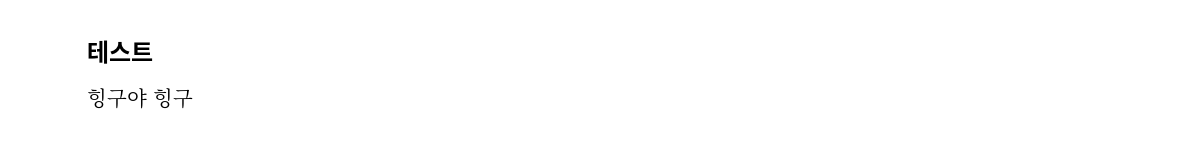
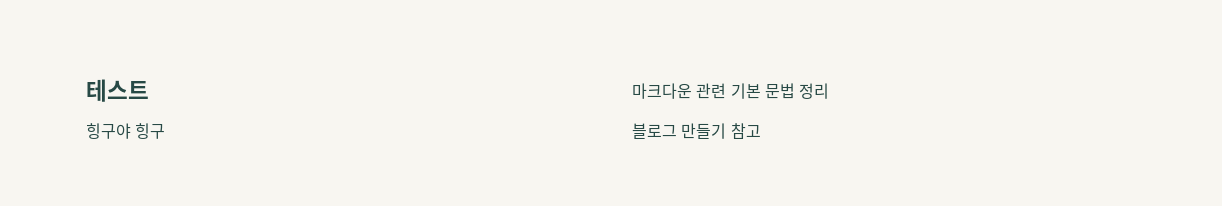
+ 마크다운 관련 기본 문법 정리
+ 블로그 만들기 참고

